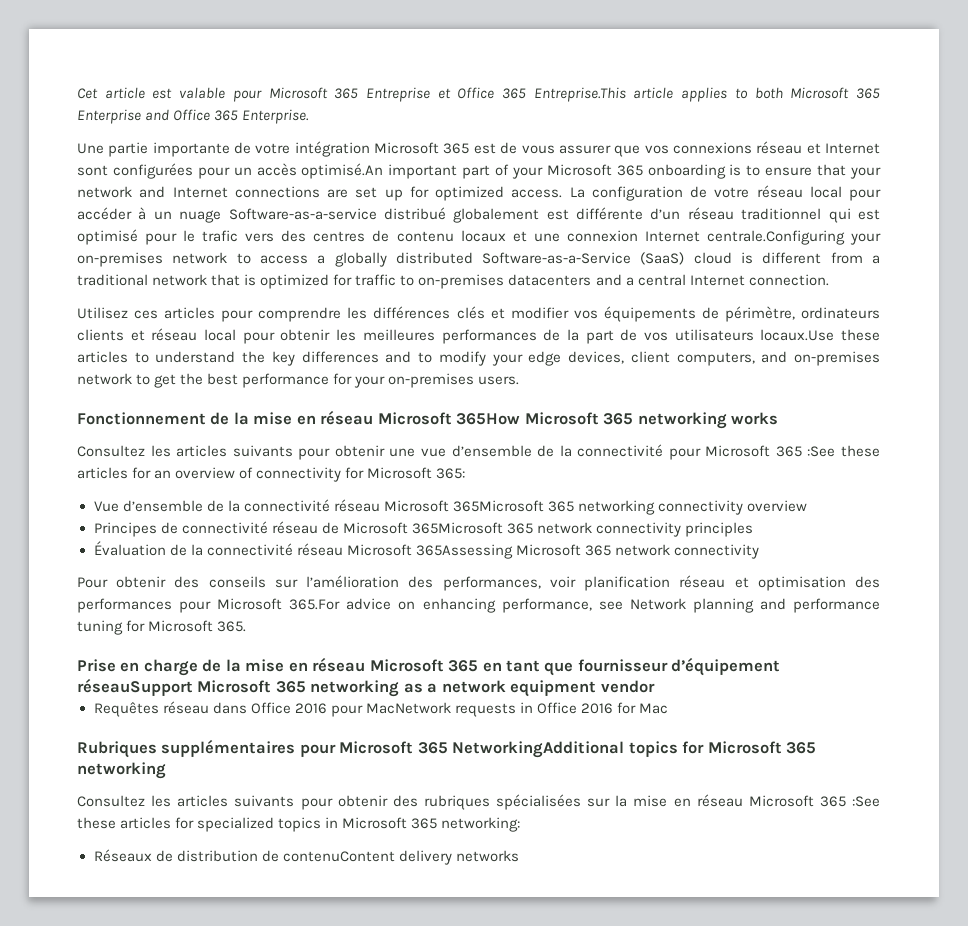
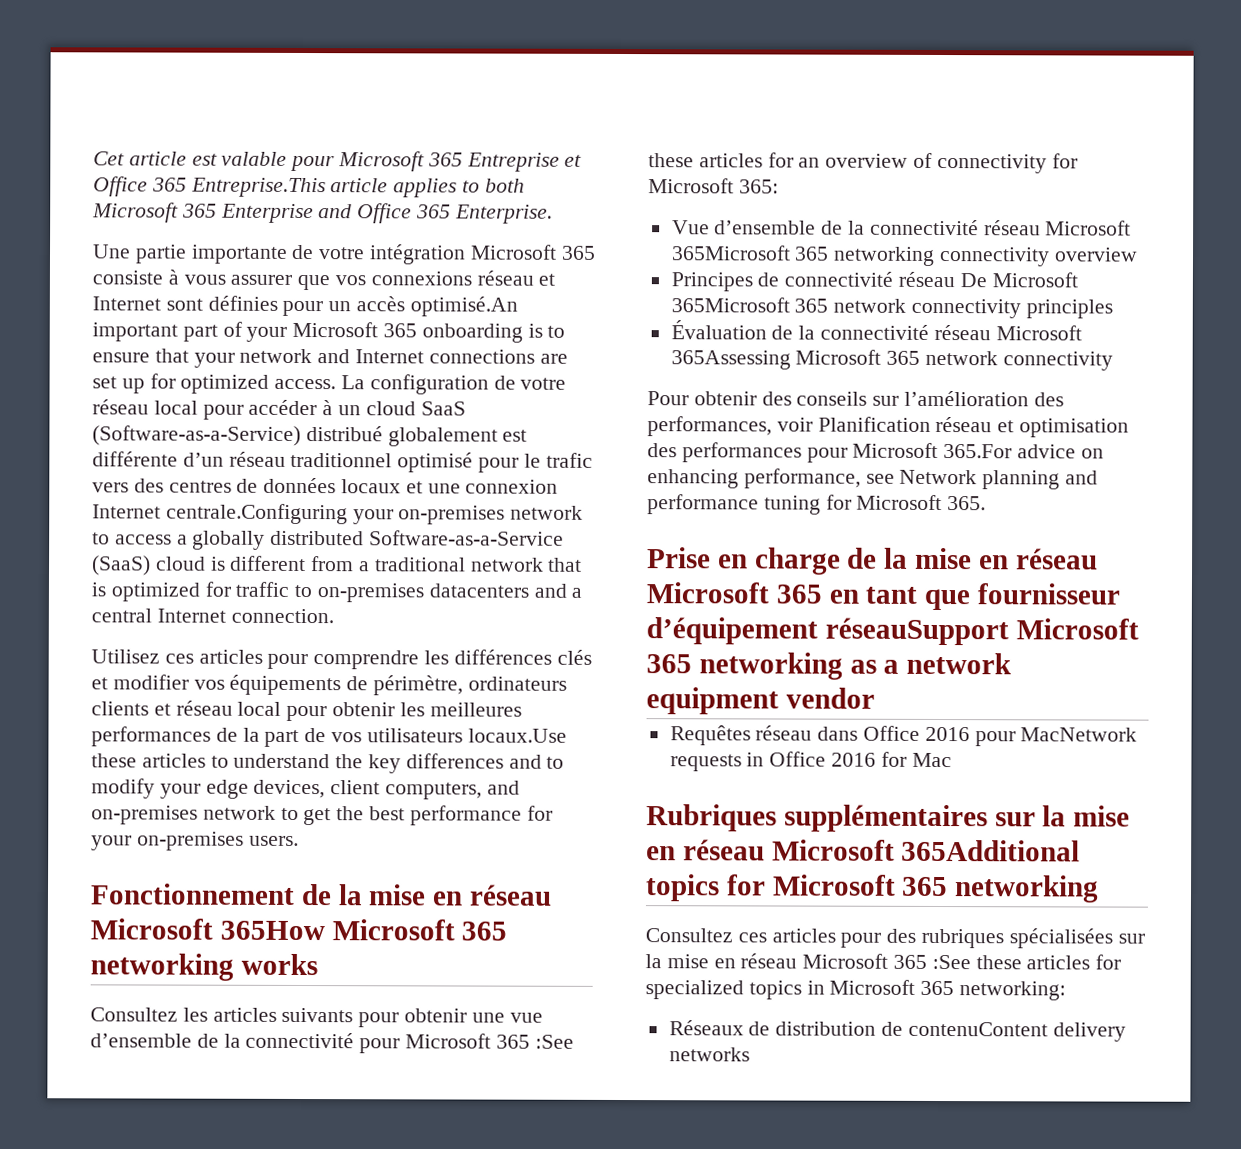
- Une partie importante de votre intégration Microsoft 365 est de vous assurer que vos connexions réseau et Internet sont configurées pour un accès optimisé.An important part of your Microsoft 365 onboarding is to ensure that your network and Internet connections are set up for optimized access.
+ Une partie importante de votre intégration Microsoft 365 consiste à vous assurer que vos connexions réseau et Internet sont définies pour un accès optimisé.An important part of your Microsoft 365 onboarding is to ensure that your network and Internet connections are set up for optimized access.
- La configuration de votre réseau local pour accéder à un nuage Software-as-a-service distribué globalement est différente d’un réseau traditionnel qui est optimisé pour le trafic vers des centres de contenu locaux et une connexion Internet centrale.Configuring your on-premises network to access a globally distributed Software-as-a-Service (SaaS) cloud is different from a traditional network that is optimized for traffic to on-premises datacenters and a central Internet connection.
+ La configuration de votre réseau local pour accéder à un cloud SaaS (Software-as-a-Service) distribué globalement est différente d’un réseau traditionnel optimisé pour le trafic vers des centres de données locaux et une connexion Internet centrale.Configuring your on-premises network to access a globally distributed Software-as-a-Service (SaaS) cloud is different from a traditional network that is optimized for traffic to on-premises datacenters and a central Internet connection.
- Principes de connectivité réseau de Microsoft 365Microsoft 365 network connectivity principles
+ Principes de connectivité réseau De Microsoft 365Microsoft 365 network connectivity principles
- Pour obtenir des conseils sur l’amélioration des performances, voir planification réseau et optimisation des performances pour Microsoft 365.For advice on enhancing performance, see Network planning and performance tuning for Microsoft 365.
+ Pour obtenir des conseils sur l’amélioration des performances, voir Planification réseau et optimisation des performances pour Microsoft 365.For advice on enhancing performance, see Network planning and performance tuning for Microsoft 365.
- Rubriques supplémentaires pour Microsoft 365 NetworkingAdditional topics for Microsoft 365 networking
+ Rubriques supplémentaires sur la mise en réseau Microsoft 365Additional topics for Microsoft 365 networking
- Consultez les articles suivants pour obtenir des rubriques spécialisées sur la mise en réseau Microsoft 365 :See these articles for specialized topics in Microsoft 365 networking:
+ Consultez ces articles pour des rubriques spécialisées sur la mise en réseau Microsoft 365 :See these articles for specialized topics in Microsoft 365 networking:

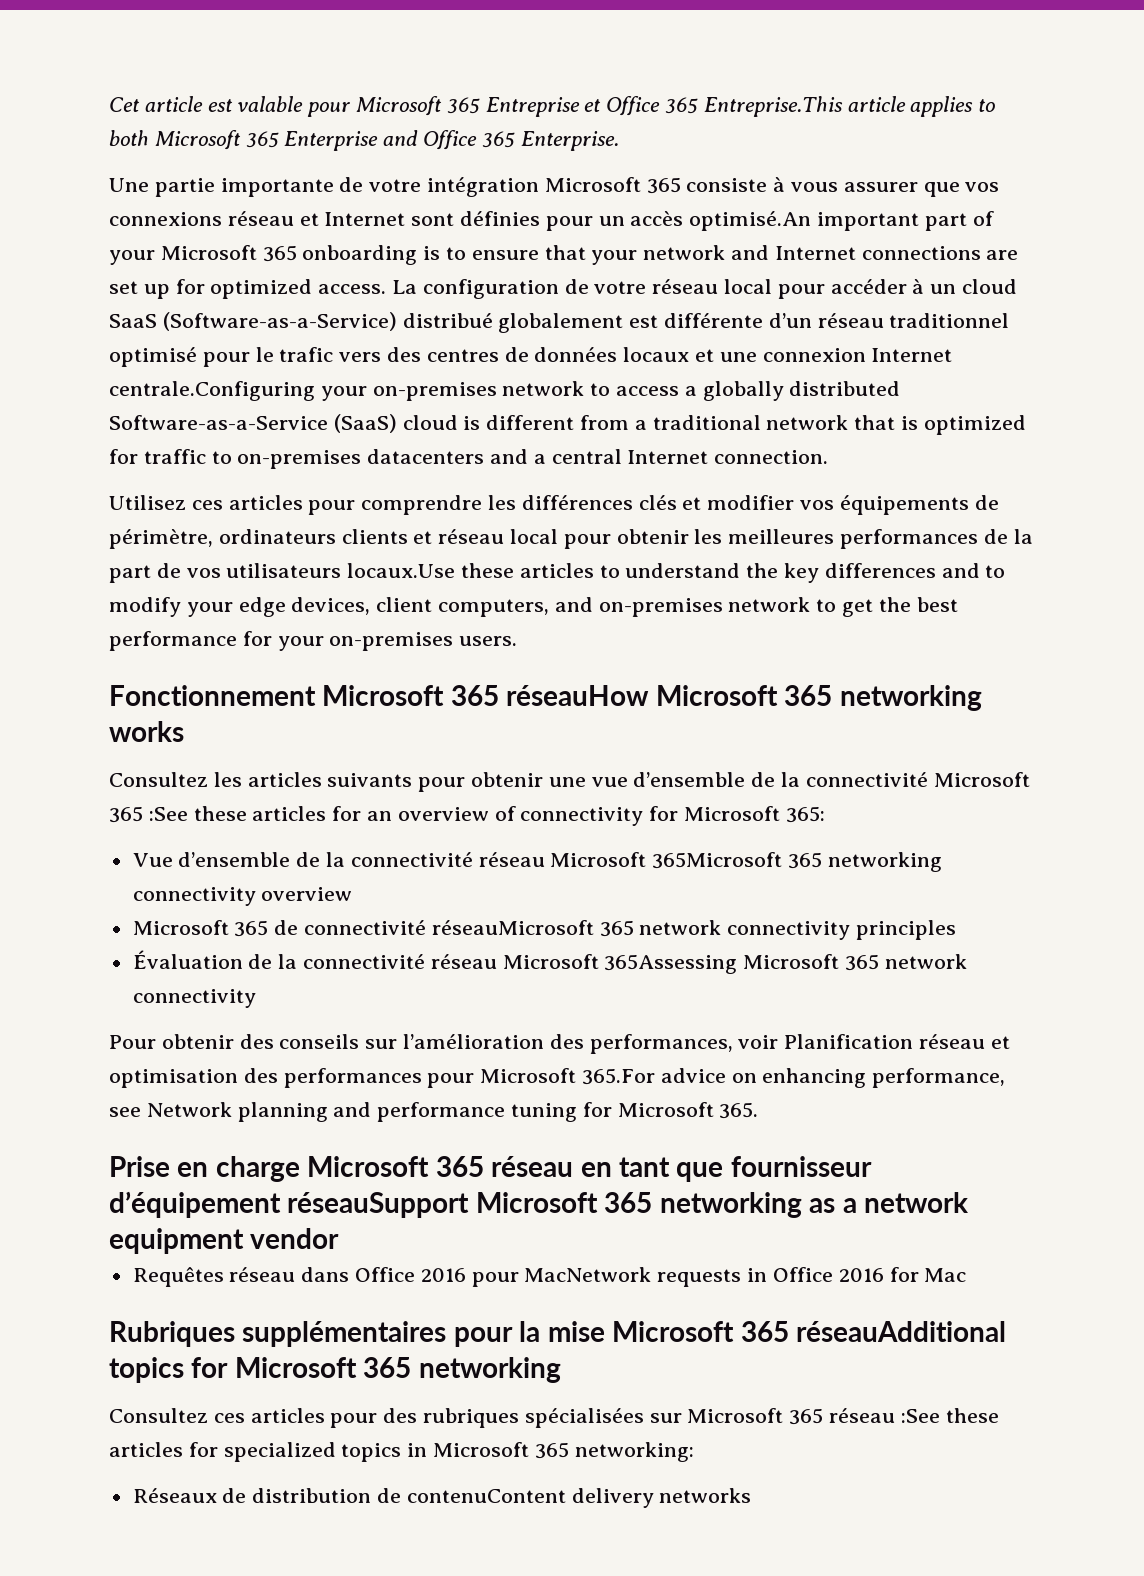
- Fonctionnement de la mise en réseau Microsoft 365How Microsoft 365 networking works
+ Fonctionnement Microsoft 365 réseauHow Microsoft 365 networking works
- Consultez les articles suivants pour obtenir une vue d’ensemble de la connectivité pour Microsoft 365 :See these articles for an overview of connectivity for Microsoft 365:
+ Consultez les articles suivants pour obtenir une vue d’ensemble de la connectivité Microsoft 365 :See these articles for an overview of connectivity for Microsoft 365:
- Principes de connectivité réseau De Microsoft 365Microsoft 365 network connectivity principles
+ Microsoft 365 de connectivité réseauMicrosoft 365 network connectivity principles
- Prise en charge de la mise en réseau Microsoft 365 en tant que fournisseur d’équipement réseauSupport Microsoft 365 networking as a network equipment vendor
+ Prise en charge Microsoft 365 réseau en tant que fournisseur d’équipement réseauSupport Microsoft 365 networking as a network equipment vendor
- Rubriques supplémentaires sur la mise en réseau Microsoft 365Additional topics for Microsoft 365 networking
+ Rubriques supplémentaires pour la mise Microsoft 365 réseauAdditional topics for Microsoft 365 networking
- Consultez ces articles pour des rubriques spécialisées sur la mise en réseau Microsoft 365 :See these articles for specialized topics in Microsoft 365 networking:
+ Consultez ces articles pour des rubriques spécialisées sur Microsoft 365 réseau :See these articles for specialized topics in Microsoft 365 networking:

